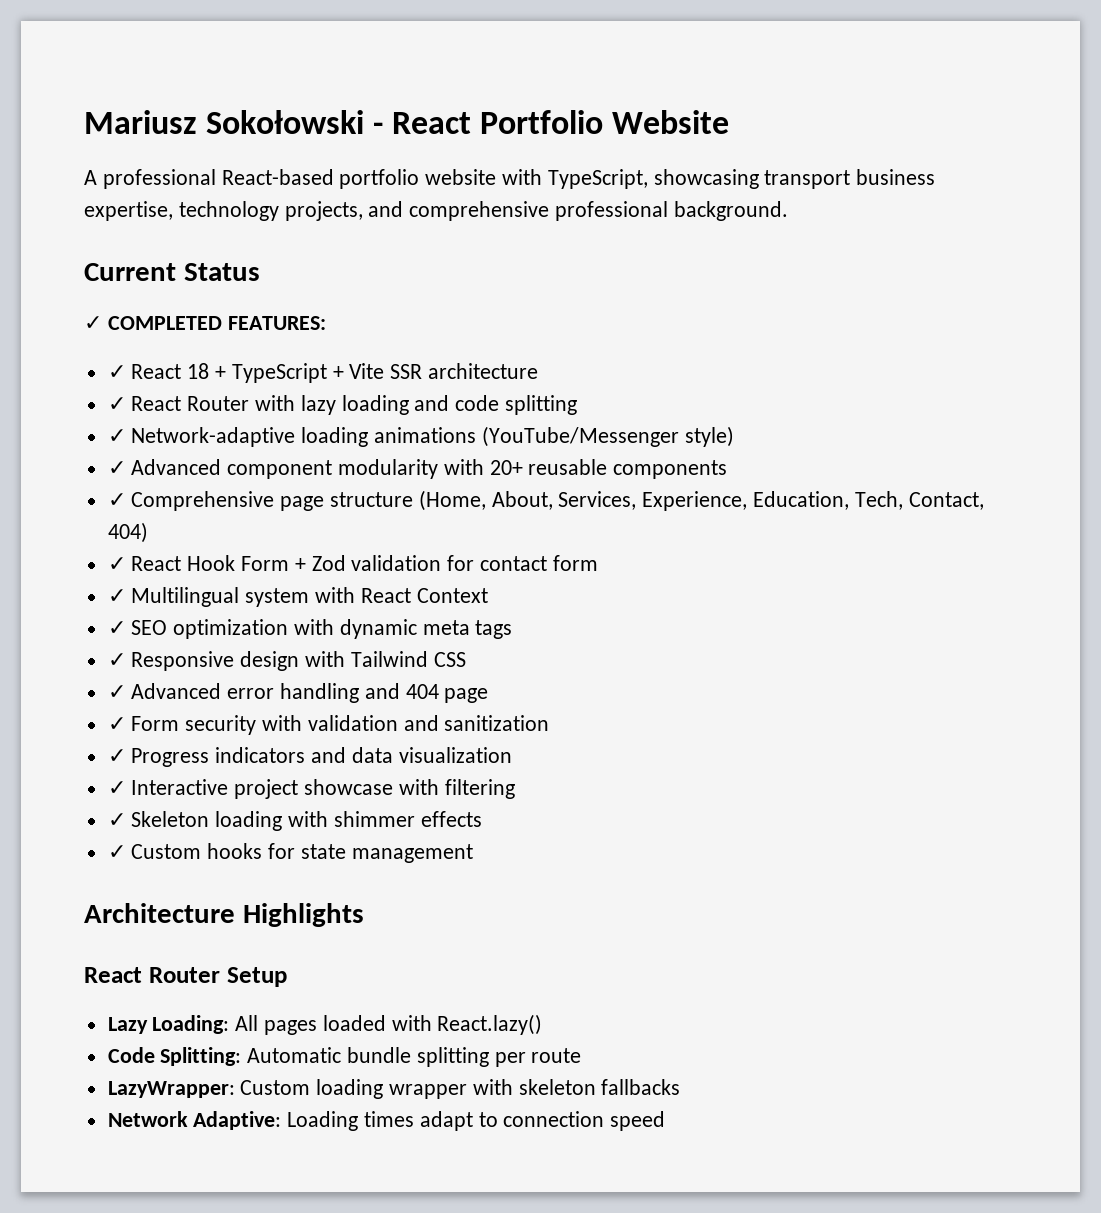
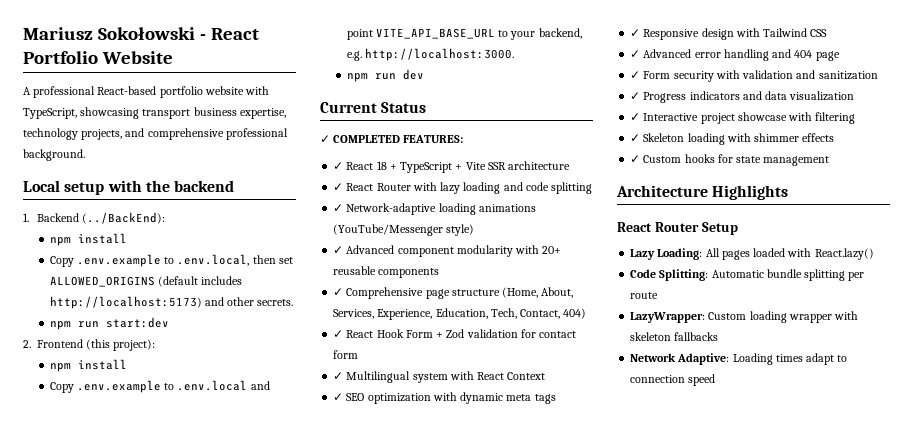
+ Local setup with the backend
+ 1. Backend (../BackEnd):
+ npm install
+ Copy .env.example to .env.local, then set ALLOWED_ORIGINS (default includes http://localhost:5173) and other secrets.
+ npm run start:dev
+ 2. Frontend (this project):
+ npm install
+ Copy .env.example to .env.local and point VITE_API_BASE_URL to your backend, e.g. http://localhost:3000.
+ npm run dev

